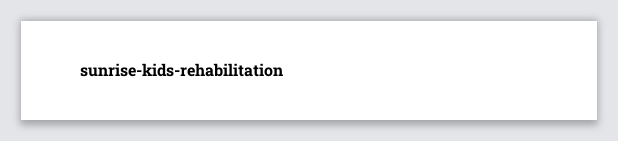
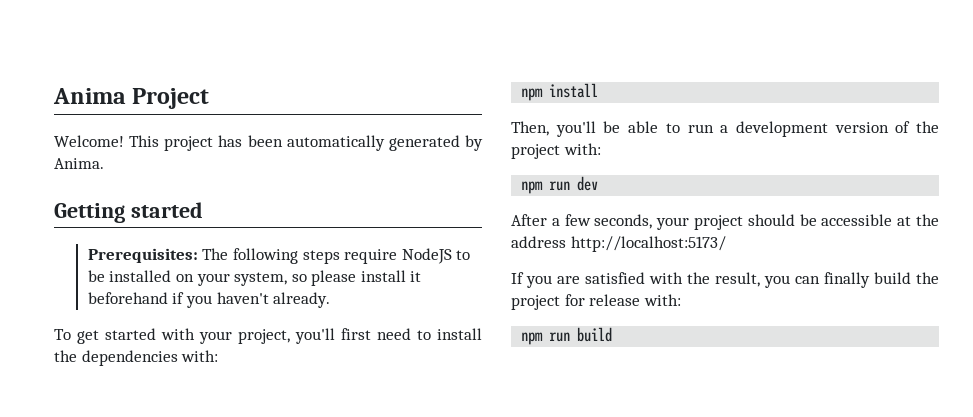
- sunrise-kids-rehabilitation
+ Anima Project
+ Welcome! This project has been automatically generated by Anima.
+ Getting started
+ Prerequisites: The following steps require NodeJS to be installed on your system, so please install it beforehand if you haven't already.
+ To get started with your project, you'll first need to install the dependencies with:
+ npm install
+ Then, you'll be able to run a development version of the project with:
+ npm run dev
+ After a few seconds, your project should be accessible at the address http://localhost:5173/
+ If you are satisfied with the result, you can finally build the project for release with:
+ npm run build

